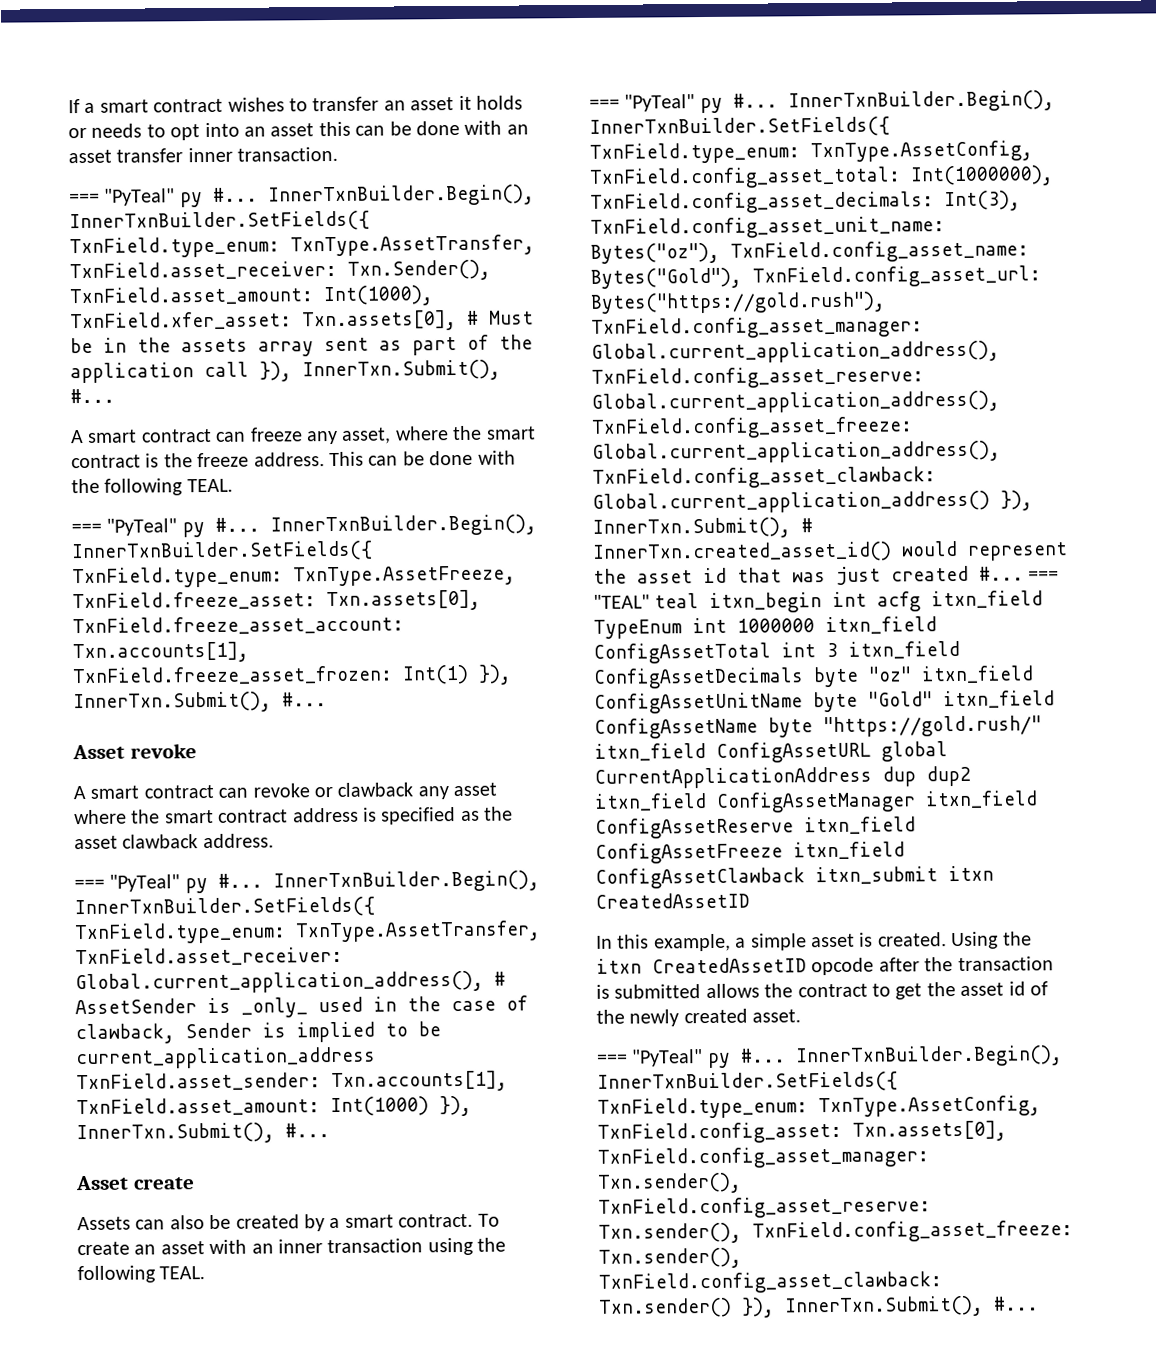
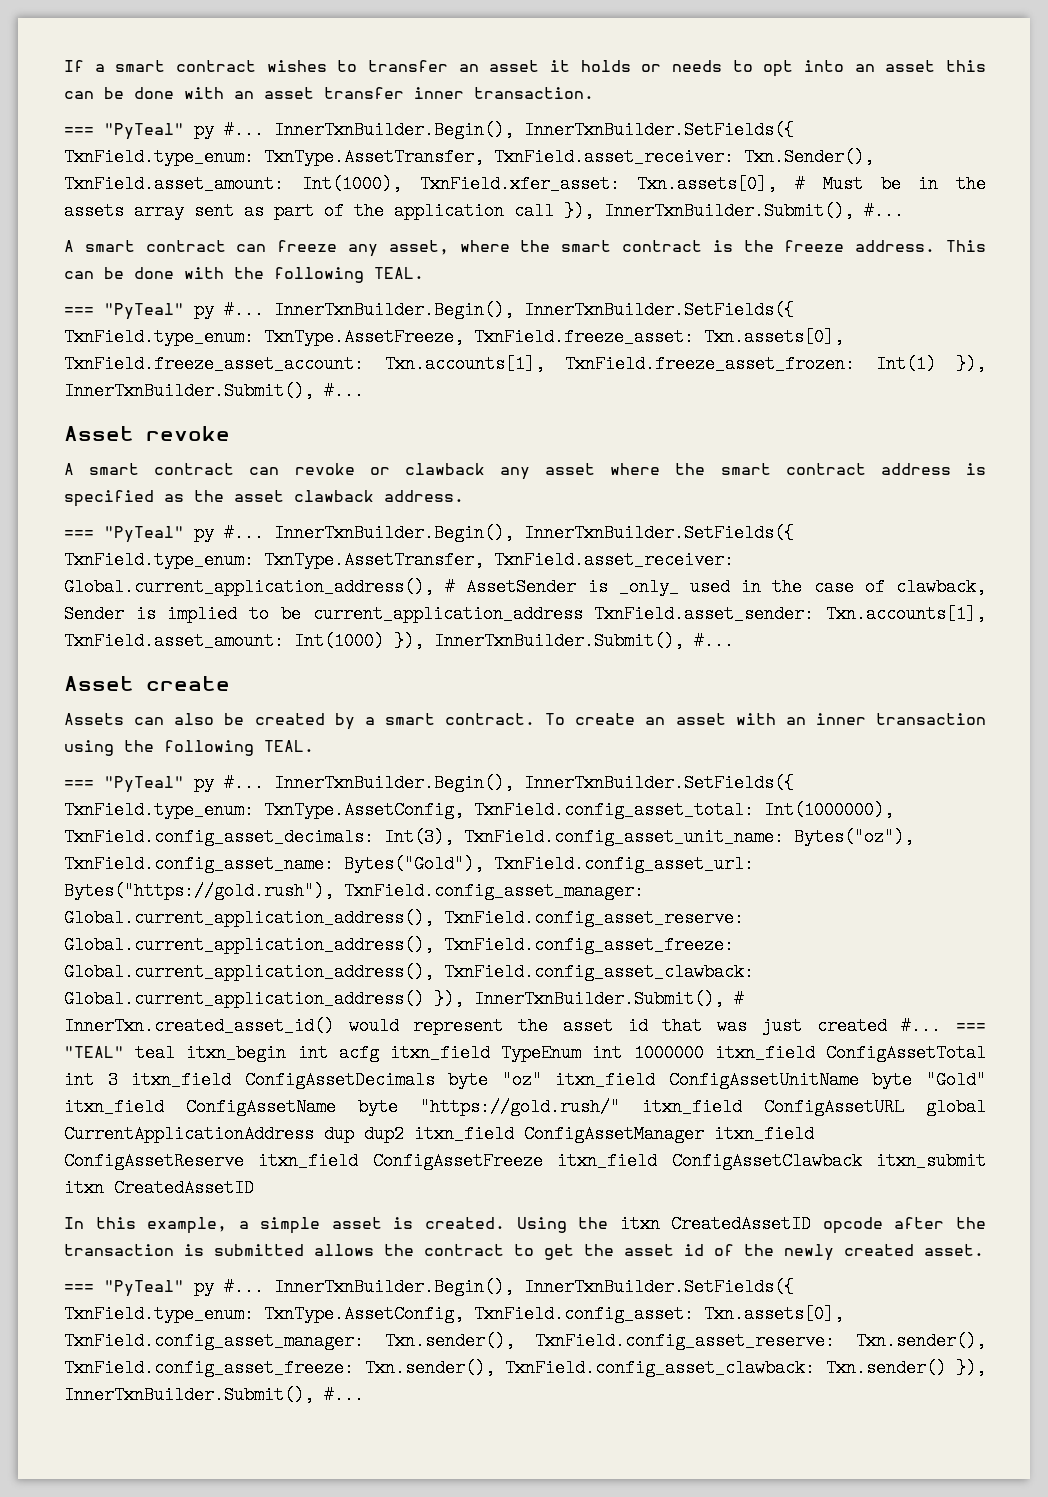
- InnerTxnBuilder.Begin(), InnerTxnBuilder.SetFields({ TxnField.type_enum: TxnType.AssetTransfer, TxnField.asset_receiver: Txn.Sender(), TxnField.asset_amount: Int(1000), TxnField.xfer_asset: Txn.assets[0], # Must be in the assets array sent as part of the application call }), InnerTxn.Submit(), #...
+ InnerTxnBuilder.Begin(), InnerTxnBuilder.SetFields({ TxnField.type_enum: TxnType.AssetTransfer, TxnField.asset_receiver: Txn.Sender(), TxnField.asset_amount: Int(1000), TxnField.xfer_asset: Txn.assets[0], # Must be in the assets array sent as part of the application call }), InnerTxnBuilder.Submit(), #...
- InnerTxnBuilder.Begin(), InnerTxnBuilder.SetFields({ TxnField.type_enum: TxnType.AssetFreeze, TxnField.freeze_asset: Txn.assets[0], TxnField.freeze_asset_account: Txn.accounts[1], TxnField.freeze_asset_frozen: Int(1) }), InnerTxn.Submit(), #...
+ InnerTxnBuilder.Begin(), InnerTxnBuilder.SetFields({ TxnField.type_enum: TxnType.AssetFreeze, TxnField.freeze_asset: Txn.assets[0], TxnField.freeze_asset_account: Txn.accounts[1], TxnField.freeze_asset_frozen: Int(1) }), InnerTxnBuilder.Submit(), #...
- InnerTxnBuilder.Begin(), InnerTxnBuilder.SetFields({ TxnField.type_enum: TxnType.AssetTransfer, TxnField.asset_receiver: Global.current_application_address(), # AssetSender is _only_ used in the case of clawback, Sender is implied to be current_application_address TxnField.asset_sender: Txn.accounts[1], TxnField.asset_amount: Int(1000) }), InnerTxn.Submit(), #...
+ InnerTxnBuilder.Begin(), InnerTxnBuilder.SetFields({ TxnField.type_enum: TxnType.AssetTransfer, TxnField.asset_receiver: Global.current_application_address(), # AssetSender is _only_ used in the case of clawback, Sender is implied to be current_application_address TxnField.asset_sender: Txn.accounts[1], TxnField.asset_amount: Int(1000) }), InnerTxnBuilder.Submit(), #...
- InnerTxnBuilder.Begin(), InnerTxnBuilder.SetFields({ TxnField.type_enum: TxnType.AssetConfig, TxnField.config_asset_total: Int(1000000), TxnField.config_asset_decimals: Int(3), TxnField.config_asset_unit_name: Bytes("oz"), TxnField.config_asset_name: Bytes("Gold"), TxnField.config_asset_url: Bytes("https://gold.rush"), TxnField.config_asset_manager: Global.current_application_address(), TxnField.config_asset_reserve: Global.current_application_address(), TxnField.config_asset_freeze: Global.current_application_address(), TxnField.config_asset_clawback: Global.current_application_address() }), InnerTxn.Submit(), # InnerTxn.created_asset_id() would represent the asset id that was just created #...
+ InnerTxnBuilder.Begin(), InnerTxnBuilder.SetFields({ TxnField.type_enum: TxnType.AssetConfig, TxnField.config_asset_total: Int(1000000), TxnField.config_asset_decimals: Int(3), TxnField.config_asset_unit_name: Bytes("oz"), TxnField.config_asset_name: Bytes("Gold"), TxnField.config_asset_url: Bytes("https://gold.rush"), TxnField.config_asset_manager: Global.current_application_address(), TxnField.config_asset_reserve: Global.current_application_address(), TxnField.config_asset_freeze: Global.current_application_address(), TxnField.config_asset_clawback: Global.current_application_address() }), InnerTxnBuilder.Submit(), # InnerTxn.created_asset_id() would represent the asset id that was just created #...
- InnerTxnBuilder.Begin(), InnerTxnBuilder.SetFields({ TxnField.type_enum: TxnType.AssetConfig, TxnField.config_asset: Txn.assets[0], TxnField.config_asset_manager: Txn.sender(), TxnField.config_asset_reserve: Txn.sender(), TxnField.config_asset_freeze: Txn.sender(), TxnField.config_asset_clawback: Txn.sender() }), InnerTxn.Submit(), #...
+ InnerTxnBuilder.Begin(), InnerTxnBuilder.SetFields({ TxnField.type_enum: TxnType.AssetConfig, TxnField.config_asset: Txn.assets[0], TxnField.config_asset_manager: Txn.sender(), TxnField.config_asset_reserve: Txn.sender(), TxnField.config_asset_freeze: Txn.sender(), TxnField.config_asset_clawback: Txn.sender() }), InnerTxnBuilder.Submit(), #...

